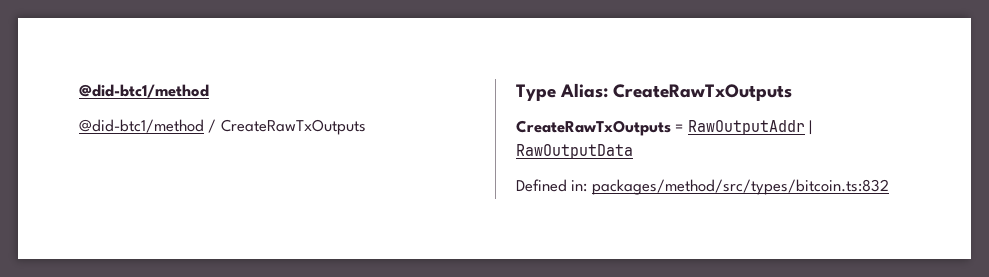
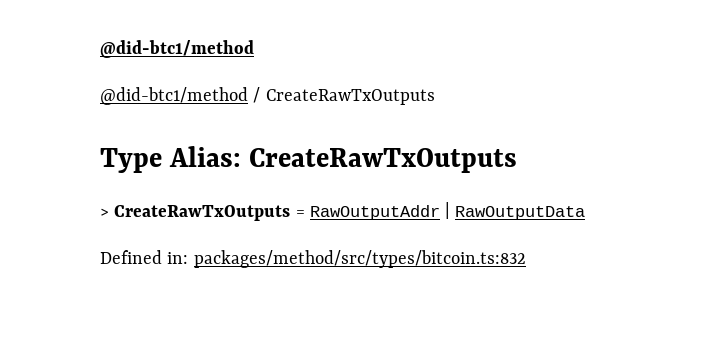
- CreateRawTxOutputs = RawOutputAddr | RawOutputData
+ > CreateRawTxOutputs = RawOutputAddr | RawOutputData

